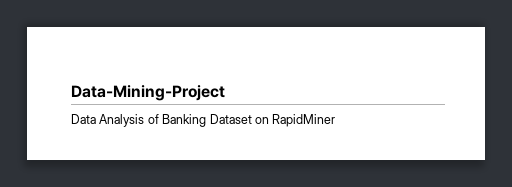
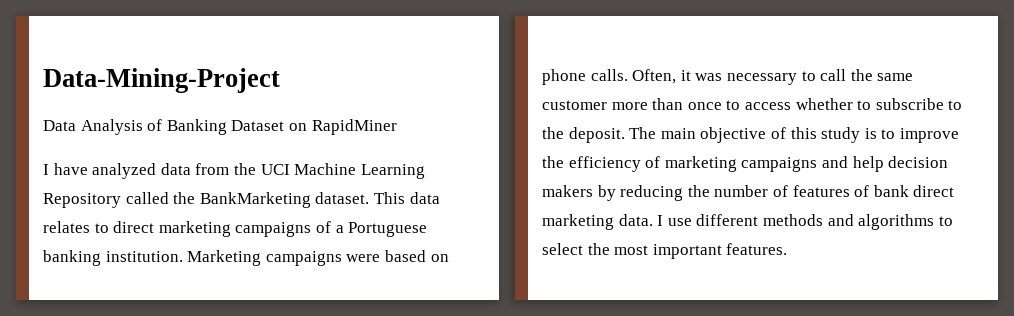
+ I have analyzed data from the UCI Machine Learning Repository called the BankMarketing dataset. This data relates to direct marketing campaigns of a Portuguese banking institution. Marketing campaigns were based on phone calls. Often, it was necessary to call the same customer more than once to access whether to subscribe to the deposit. The main objective of this study is to improve the efficiency of marketing campaigns and help decision makers by reducing the number of features of bank direct marketing data. I use different methods and algorithms to select the most important features.

